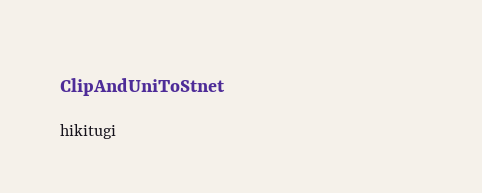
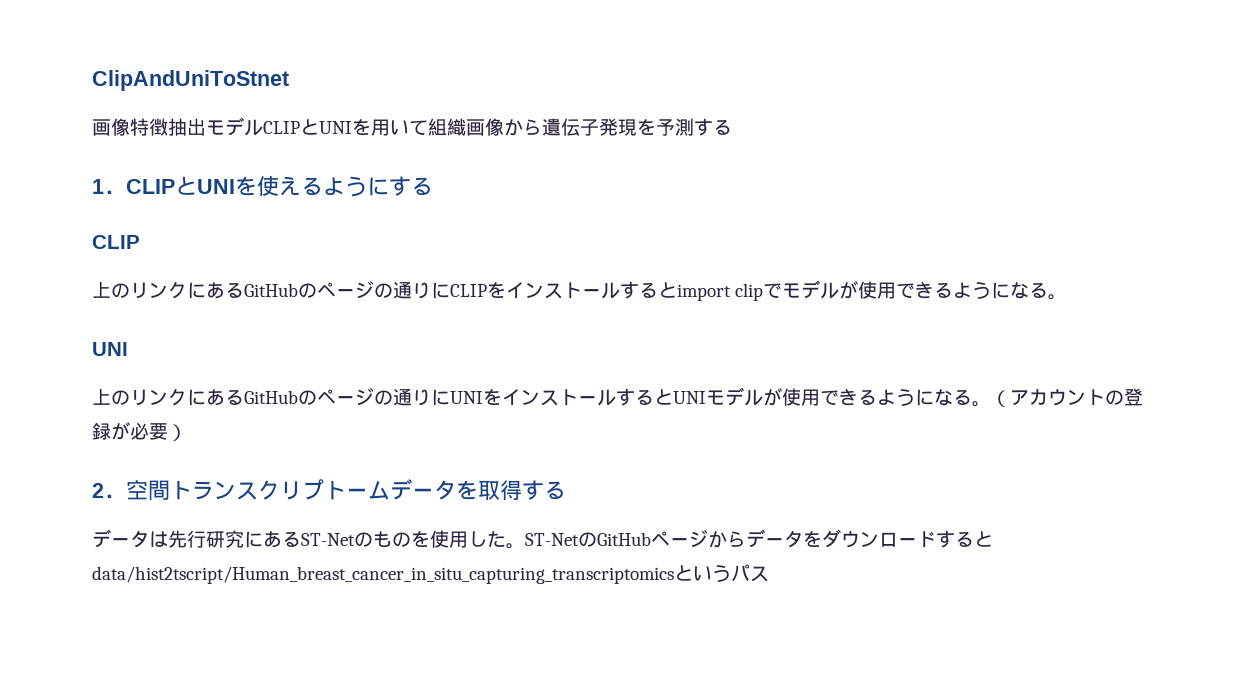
- hikitugi
+ 画像特徴抽出モデルCLIPとUNIを用いて組織画像から遺伝子発現を予測する
+ 1．CLIPとUNIを使えるようにする
+ CLIP
+ 上のリンクにあるGitHubのページの通りにCLIPをインストールするとimport clipでモデルが使用できるようになる。
+ UNI
+ 上のリンクにあるGitHubのページの通りにUNIをインストールするとUNIモデルが使用できるようになる。（アカウントの登録が必要）
+ 2．空間トランスクリプトームデータを取得する
+ データは先行研究にあるST-Netのものを使用した。ST-NetのGitHubページからデータをダウンロードするとdata/hist2tscript/Human_breast_cancer_in_situ_capturing_transcriptomicsというパス

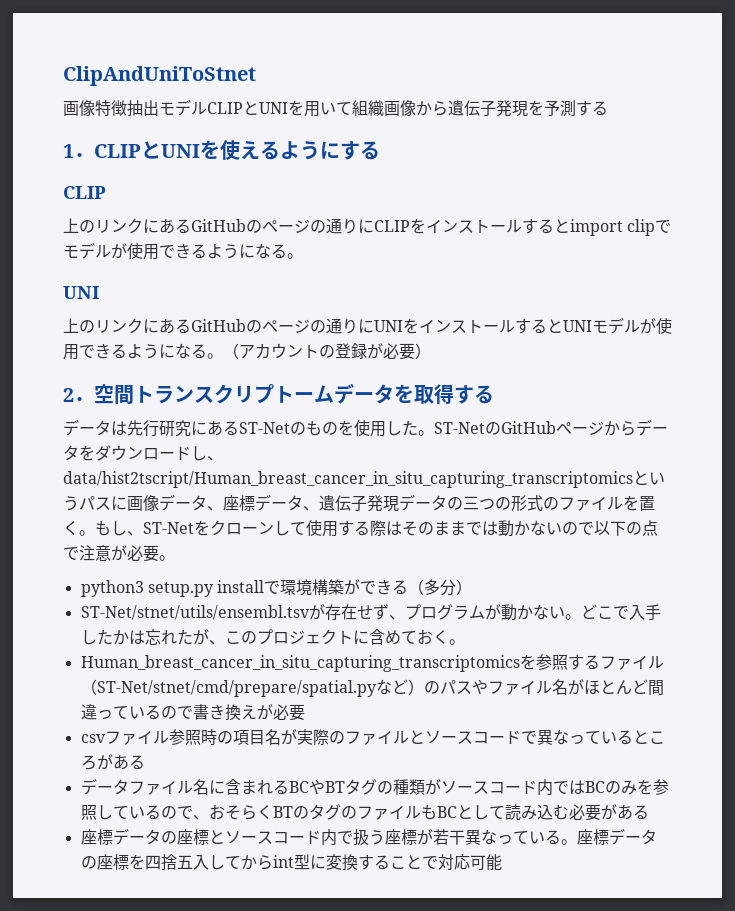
- ST-NetのGitHubページからデータをダウンロードするとdata/hist2tscript/Human_breast_cancer_in_situ_capturing_transcriptomicsというパス
+ ST-NetのGitHubページからデータをダウンロードし、data/hist2tscript/Human_breast_cancer_in_situ_capturing_transcriptomicsというパスに画像データ、座標データ、遺伝子発現データの三つの形式のファイルを置く。もし、ST-Netをクローンして使用する際はそのままでは動かないので以下の点で注意が必要。
+ python3 setup.py installで環境構築ができる（多分）
+ ST-Net/stnet/utils/ensembl.tsvが存在せず、プログラムが動かない。どこで入手したかは忘れたが、このプロジェクトに含めておく。
+ Human_breast_cancer_in_situ_capturing_transcriptomicsを参照するファイル（ST-Net/stnet/cmd/prepare/spatial.pyなど）のパスやファイル名がほとんど間違っているので書き換えが必要
+ csvファイル参照時の項目名が実際のファイルとソースコードで異なっているところがある
+ データファイル名に含まれるBCやBTタグの種類がソースコード内ではBCのみを参照しているので、おそらくBTのタグのファイルもBCとして読み込む必要がある
+ 座標データの座標とソースコード内で扱う座標が若干異なっている。座標データの座標を四捨五入してからint型に変換することで対応可能

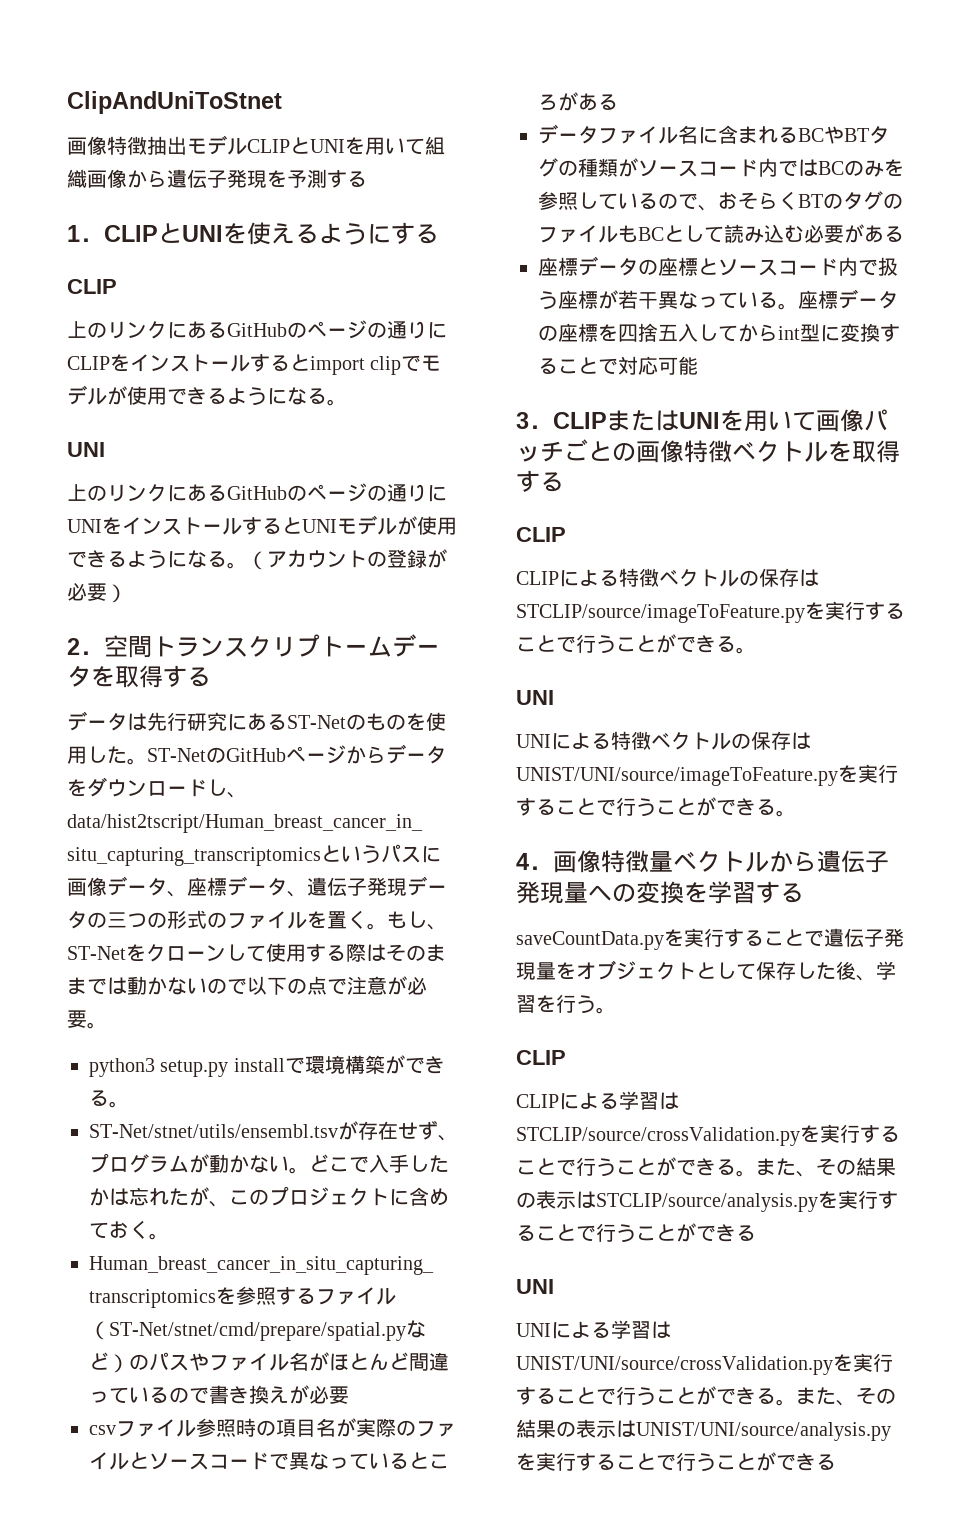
- python3 setup.py installで環境構築ができる（多分）
+ python3 setup.py installで環境構築ができる。
+ 3．CLIPまたはUNIを用いて画像パッチごとの画像特徴ベクトルを取得する
+ CLIP
+ CLIPによる特徴ベクトルの保存はSTCLIP/source/imageToFeature.pyを実行することで行うことができる。
+ UNI
+ UNIによる特徴ベクトルの保存はUNIST/UNI/source/imageToFeature.pyを実行することで行うことができる。
+ 4．画像特徴量ベクトルから遺伝子発現量への変換を学習する
+ saveCountData.pyを実行することで遺伝子発現量をオブジェクトとして保存した後、学習を行う。
+ CLIP
+ CLIPによる学習はSTCLIP/source/crossValidation.pyを実行することで行うことができる。また、その結果の表示はSTCLIP/source/analysis.pyを実行することで行うことができる
+ UNI
+ UNIによる学習はUNIST/UNI/source/crossValidation.pyを実行することで行うことができる。また、その結果の表示はUNIST/UNI/source/analysis.pyを実行することで行うことができる

